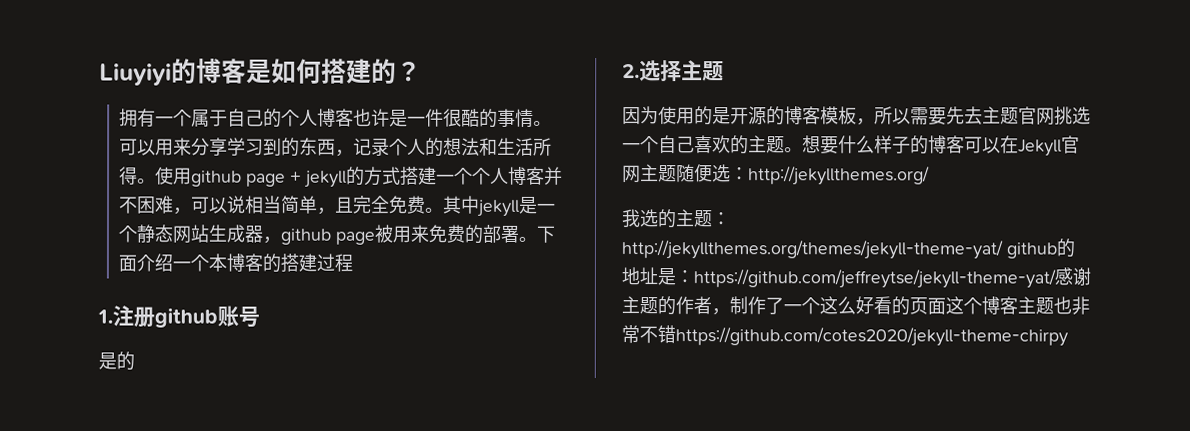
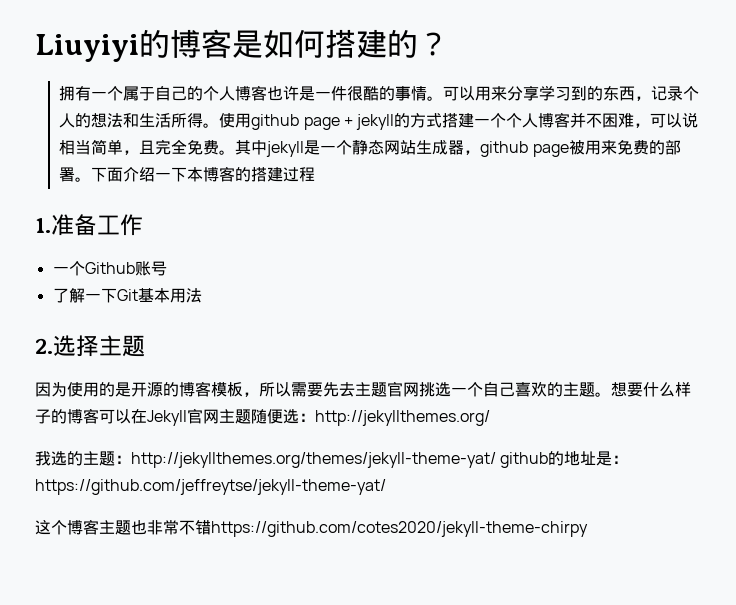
- 下面介绍一个本博客的搭建过程
+ 下面介绍一下本博客的搭建过程
- 1.注册github账号
- 是的
+ 1.准备工作
+ 一个Github账号
+ 了解一下Git基本用法
- 我选的主题：http://jekyllthemes.org/themes/jekyll-theme-yat/ github的地址是：https://github.com/jeffreytse/jekyll-theme-yat/感谢主题的作者，制作了一个这么好看的页面这个博客主题也非常不错https://github.com/cotes2020/jekyll-theme-chirpy
+ 我选的主题：http://jekyllthemes.org/themes/jekyll-theme-yat/ github的地址是：https://github.com/jeffreytse/jekyll-theme-yat/
+ 这个博客主题也非常不错https://github.com/cotes2020/jekyll-theme-chirpy

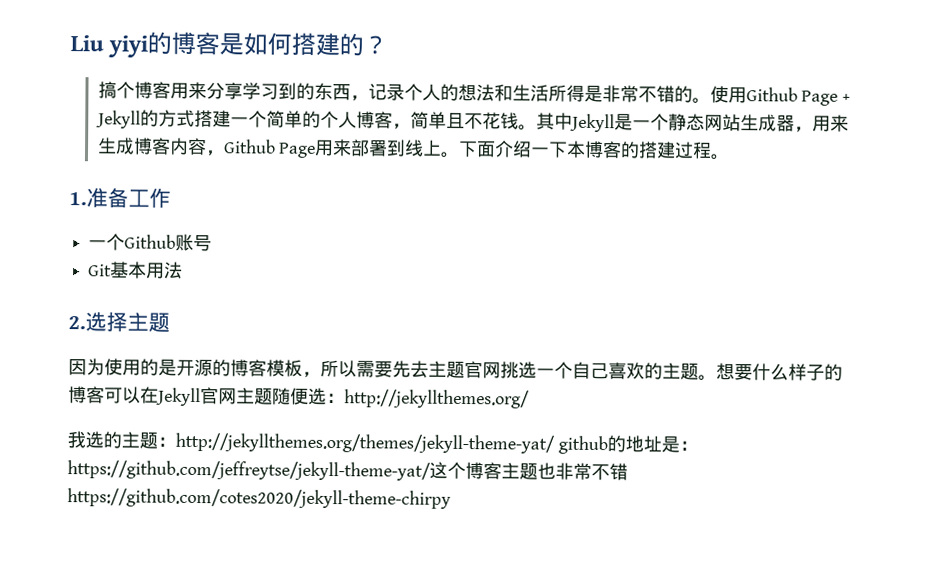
- Liuyiyi的博客是如何搭建的？
+ Liu yiyi的博客是如何搭建的？
- 拥有一个属于自己的个人博客也许是一件很酷的事情。可以用来分享学习到的东西，记录个人的想法和生活所得。使用github page + jekyll的方式搭建一个个人博客并不困难，可以说相当简单，且完全免费。其中jekyll是一个静态网站生成器，github page被用来免费的部署。
+ 搞个博客用来分享学习到的东西，记录个人的想法和生活所得是非常不错的。使用Github Page + Jekyll的方式搭建一个简单的个人博客，简单且不花钱。其中Jekyll是一个静态网站生成器，用来生成博客内容，Github Page用来部署到线上。
- 下面介绍一下本博客的搭建过程
+ 下面介绍一下本博客的搭建过程。
- 了解一下Git基本用法
+ Git基本用法
- 我选的主题：http://jekyllthemes.org/themes/jekyll-theme-yat/ github的地址是：https://github.com/jeffreytse/jekyll-theme-yat/
- 这个博客主题也非常不错https://github.com/cotes2020/jekyll-theme-chirpy
+ 我选的主题：http://jekyllthemes.org/themes/jekyll-theme-yat/ github的地址是：https://github.com/jeffreytse/jekyll-theme-yat/这个博客主题也非常不错https://github.com/cotes2020/jekyll-theme-chirpy

